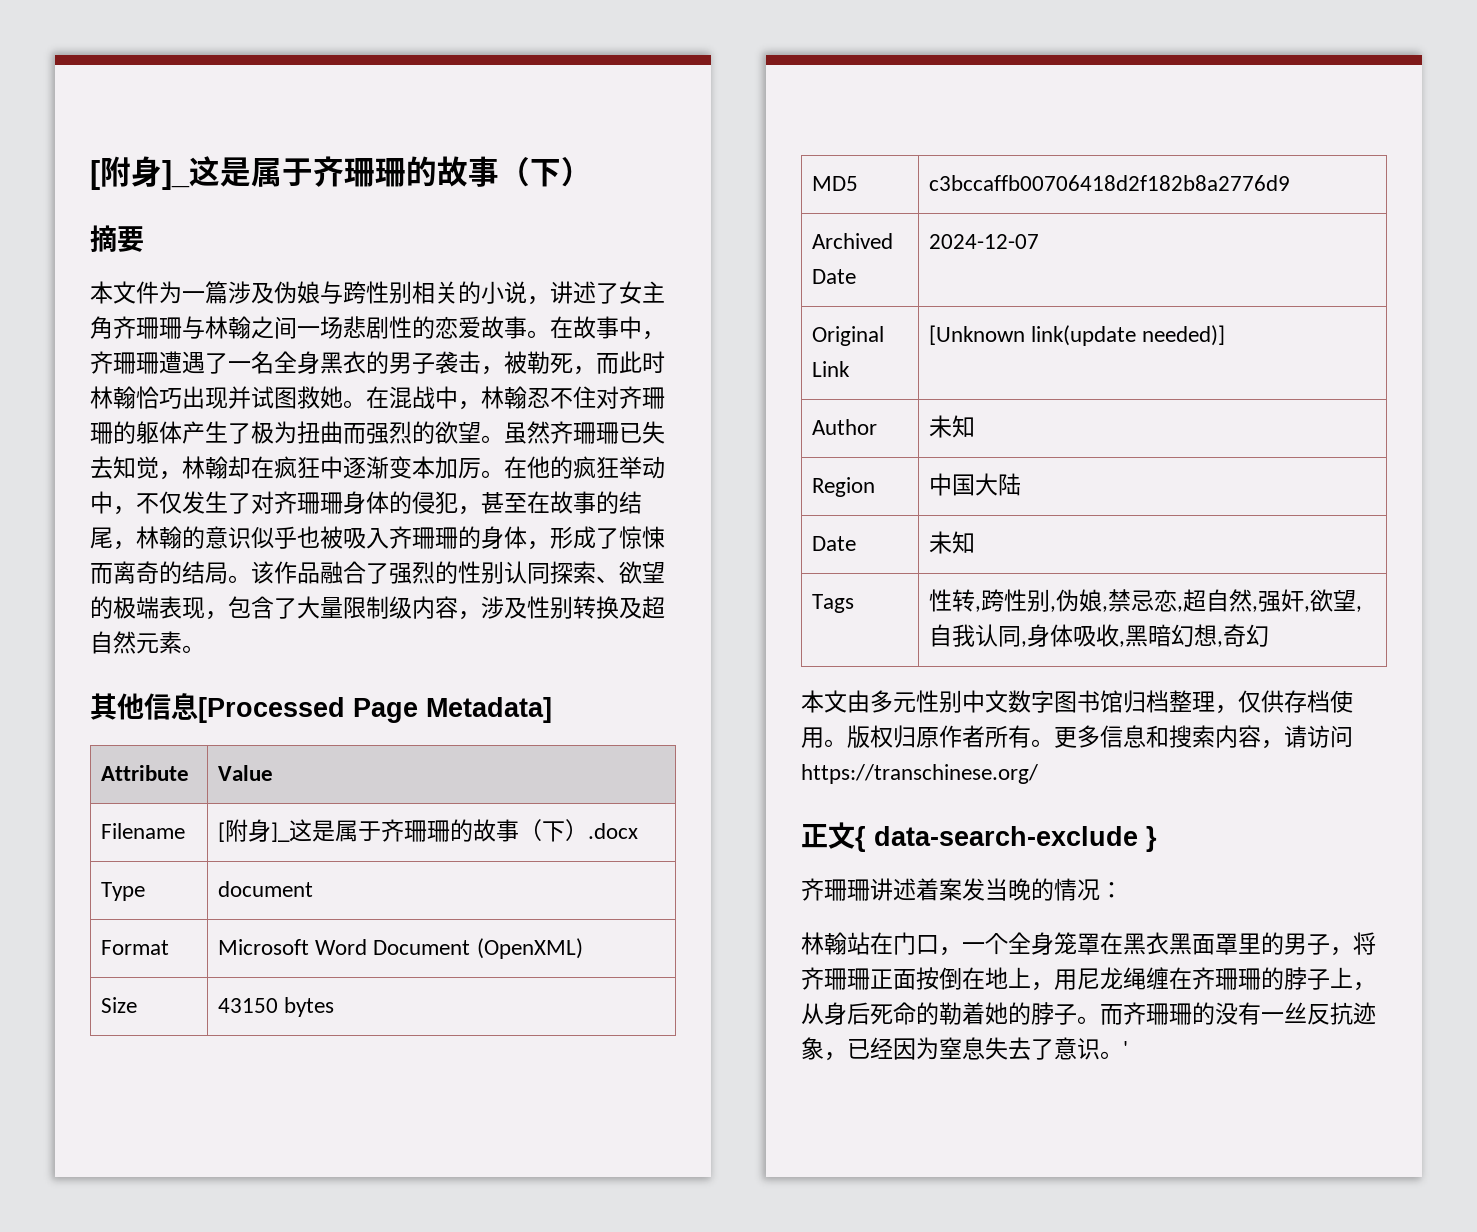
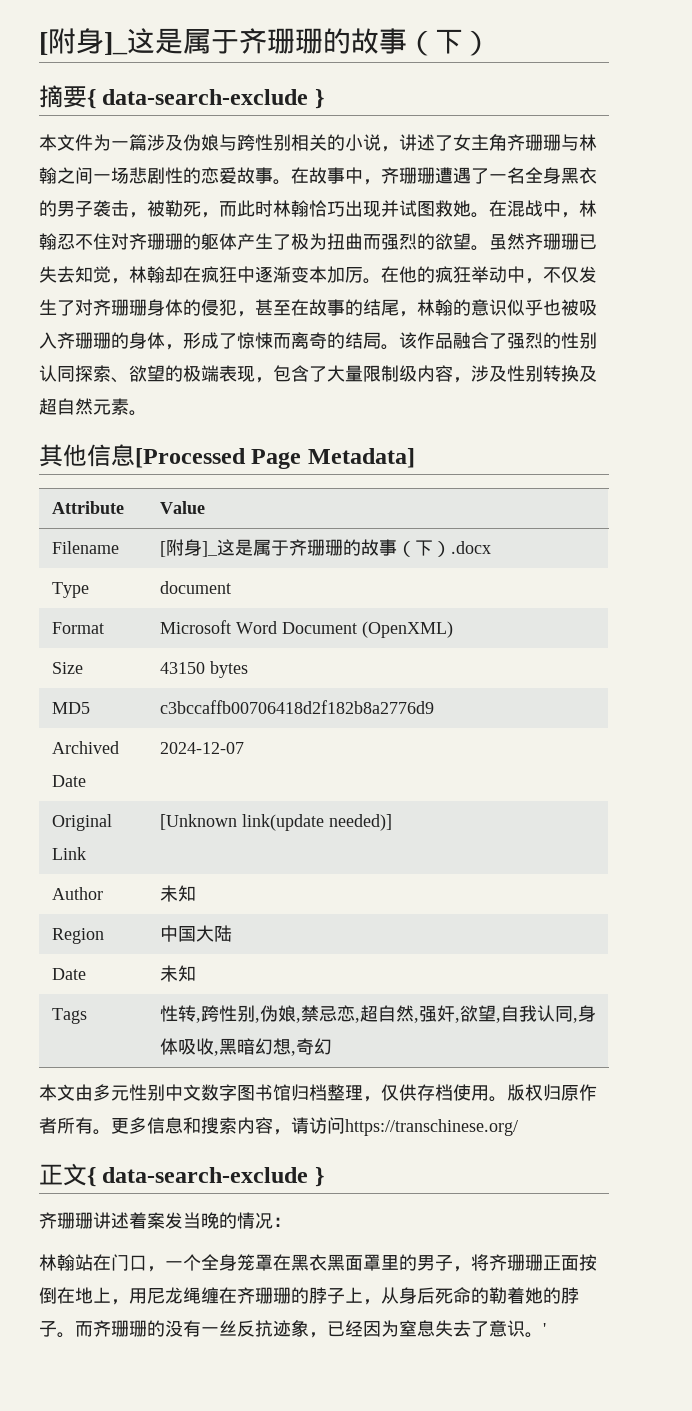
- 摘要
+ 摘要{ data-search-exclude }

